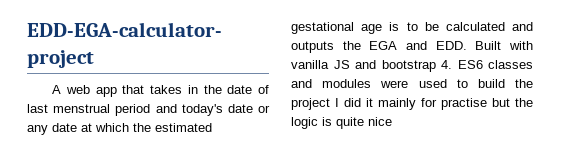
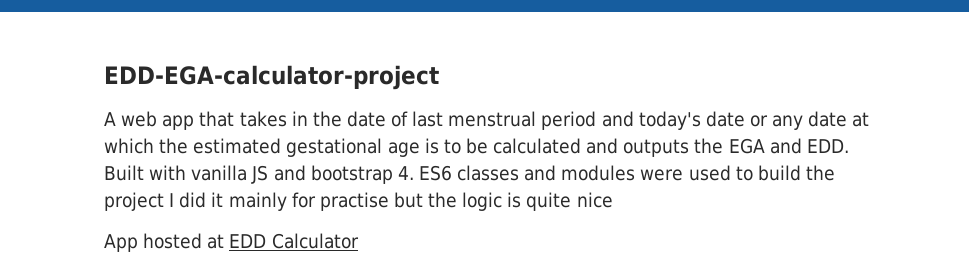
+ App hosted at EDD Calculator

